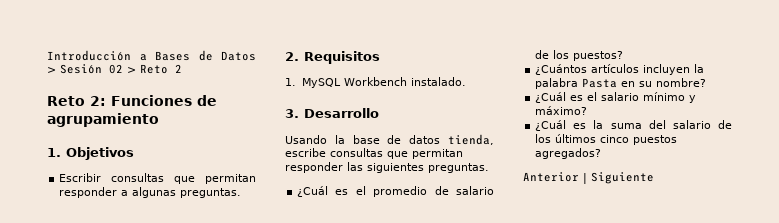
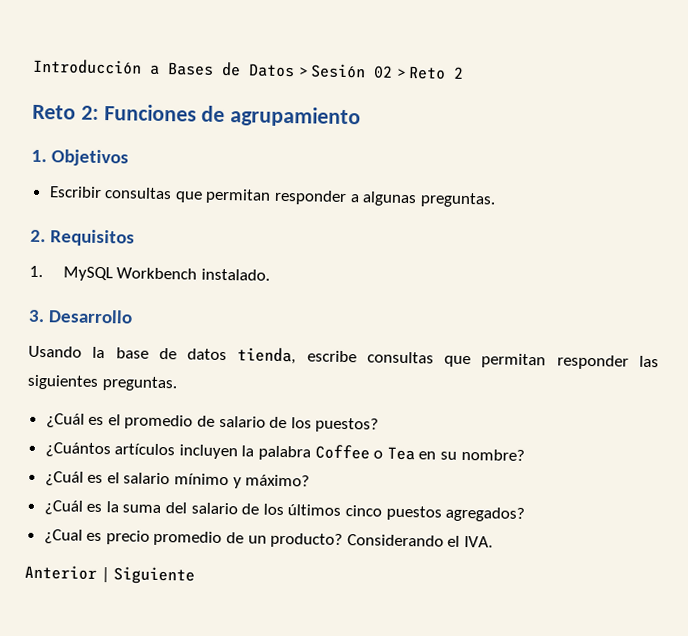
- ¿Cuántos artículos incluyen la palabra Pasta en su nombre?
+ ¿Cuántos artículos incluyen la palabra Coffee o Tea en su nombre?
+ ¿Cual es precio promedio de un producto? Considerando el IVA.

